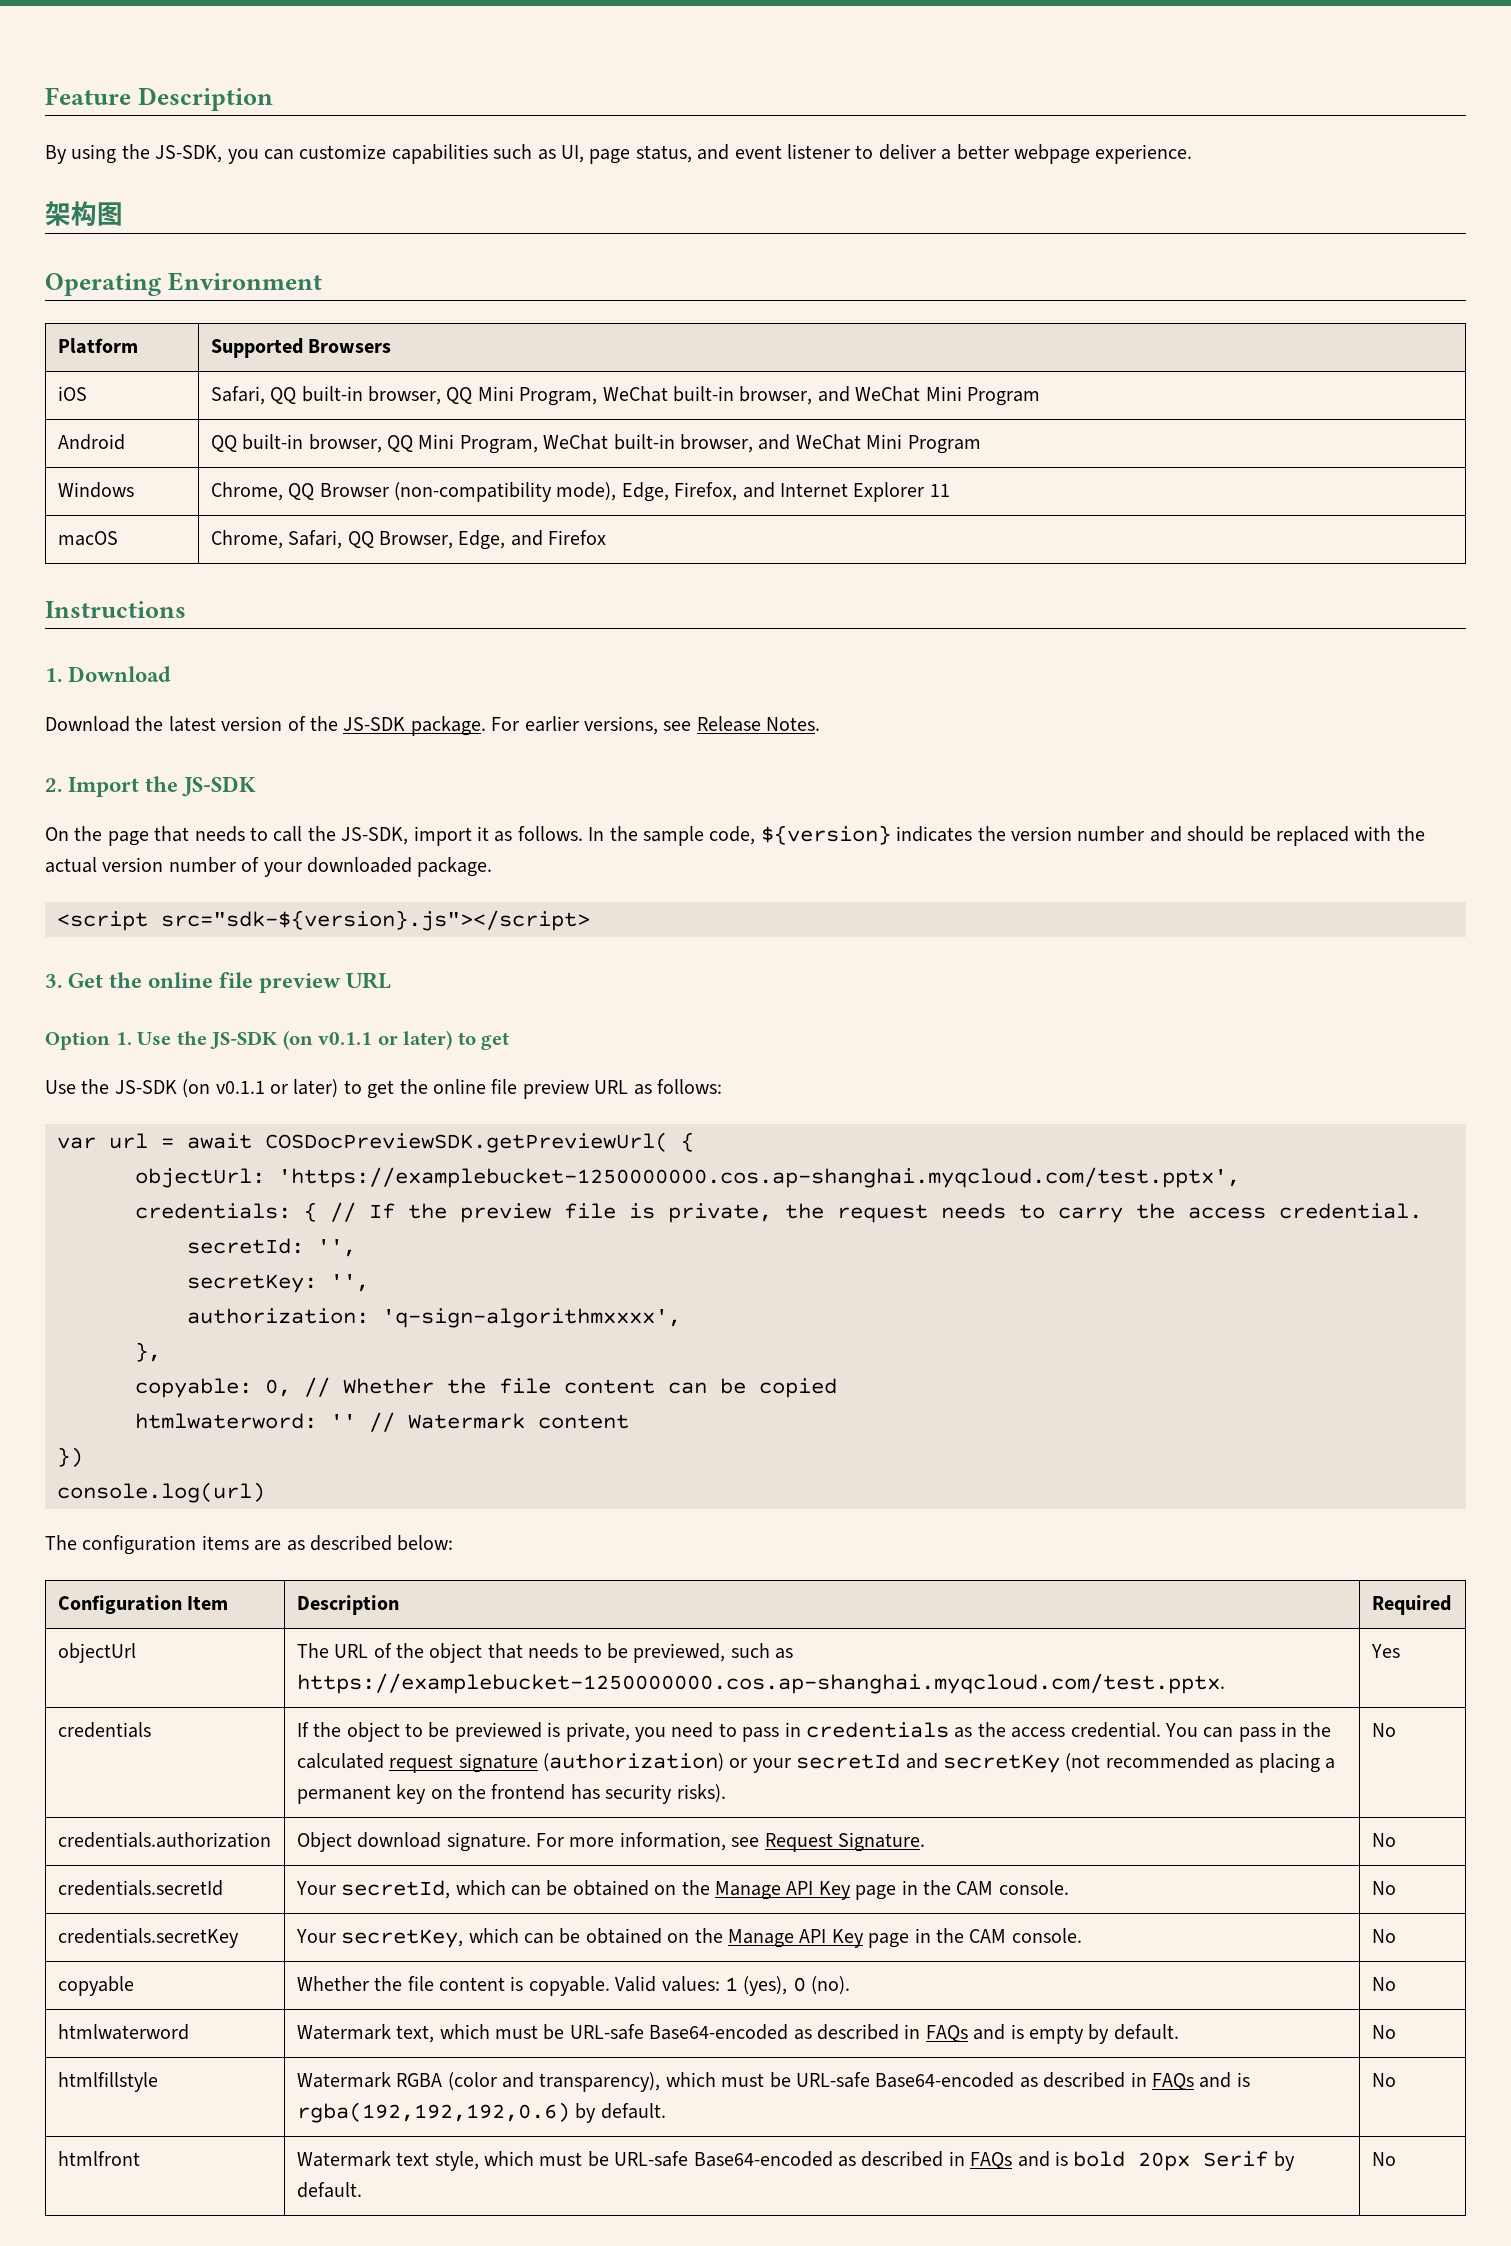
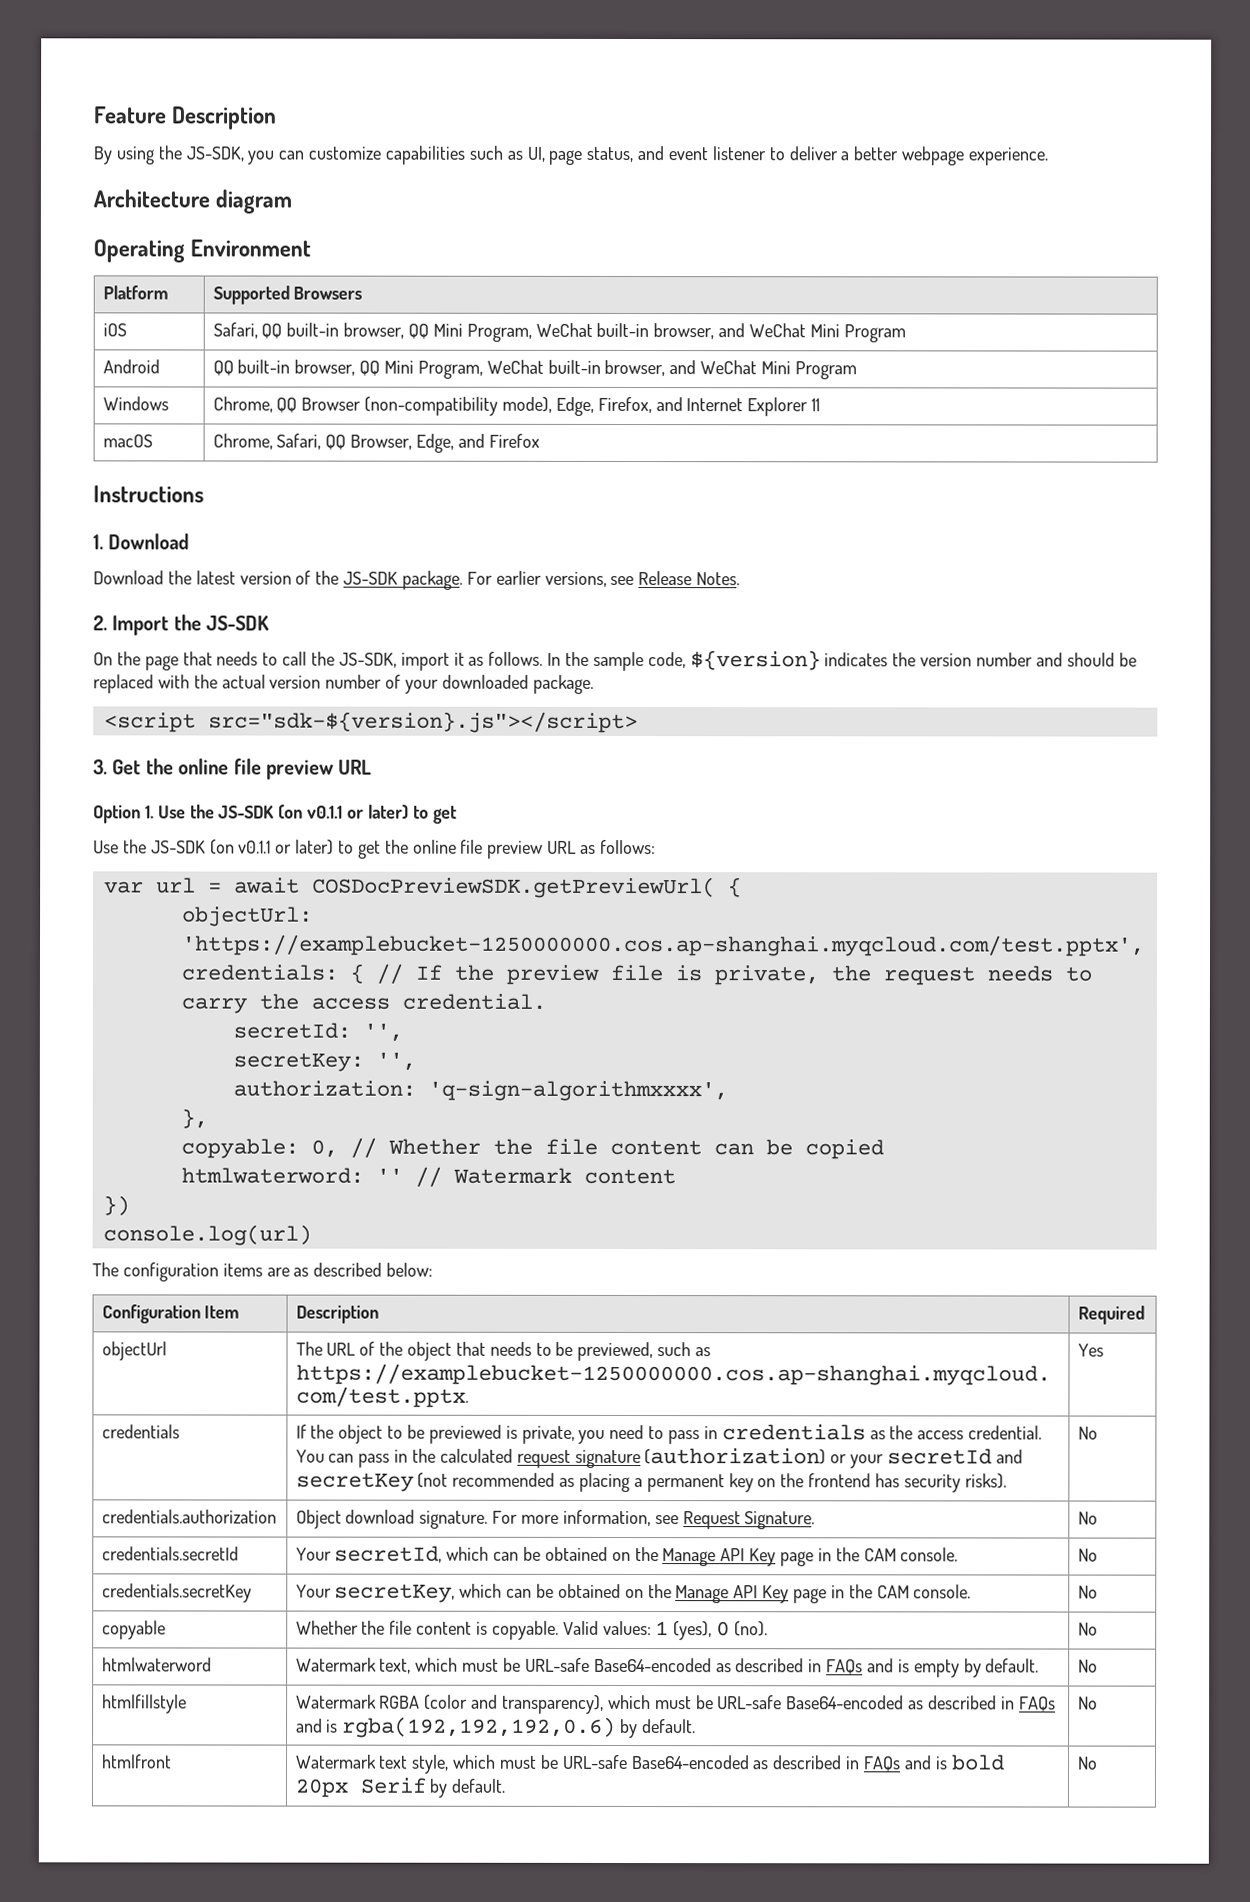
- 架构图
+ Architecture diagram

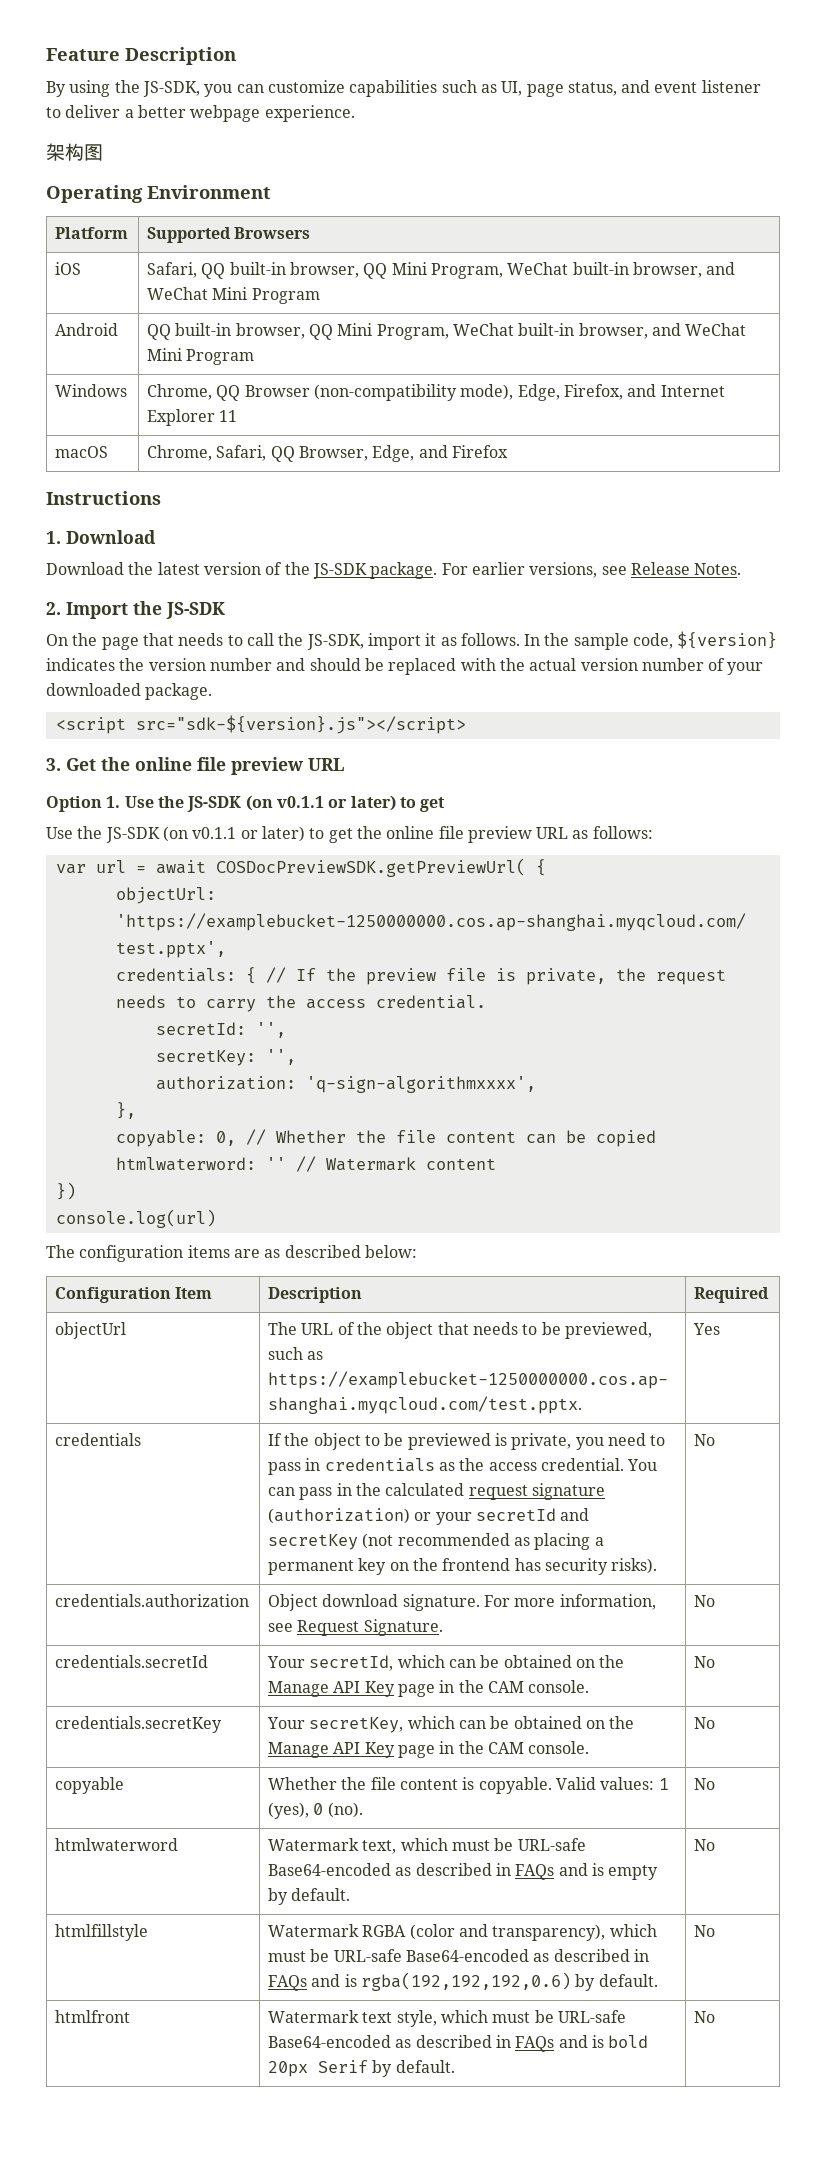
- Architecture diagram
+ 架构图

